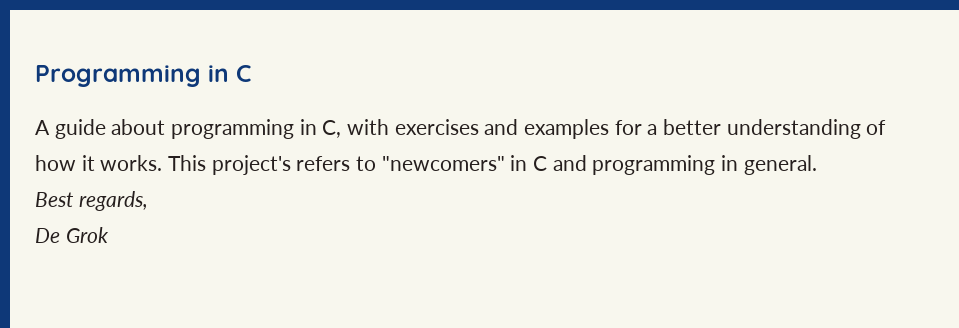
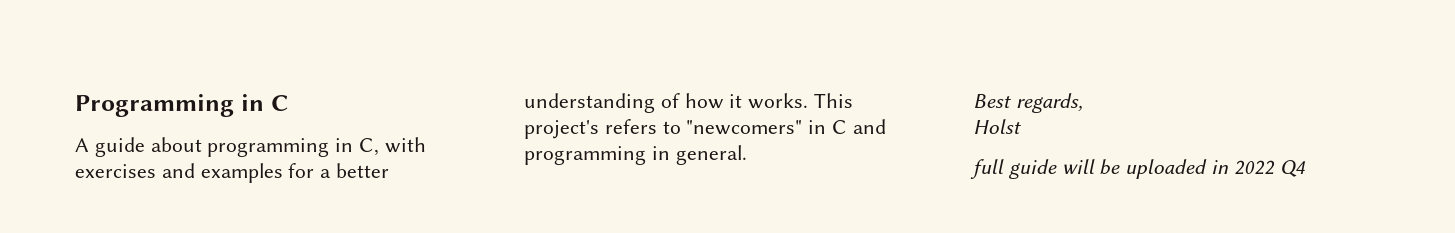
- De Grok
+ Holst
+ full guide will be uploaded in 2022 Q4

